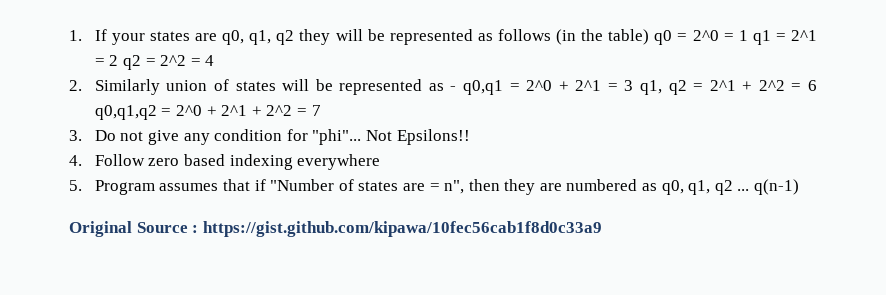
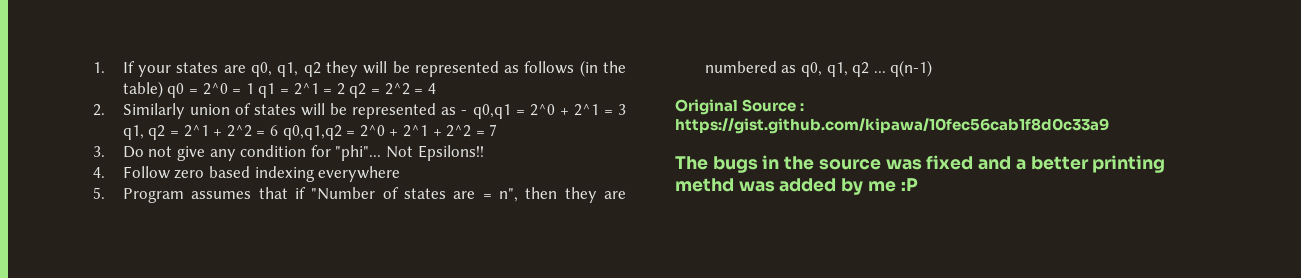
+ The bugs in the source was fixed and a better printing methd was added by me :P

